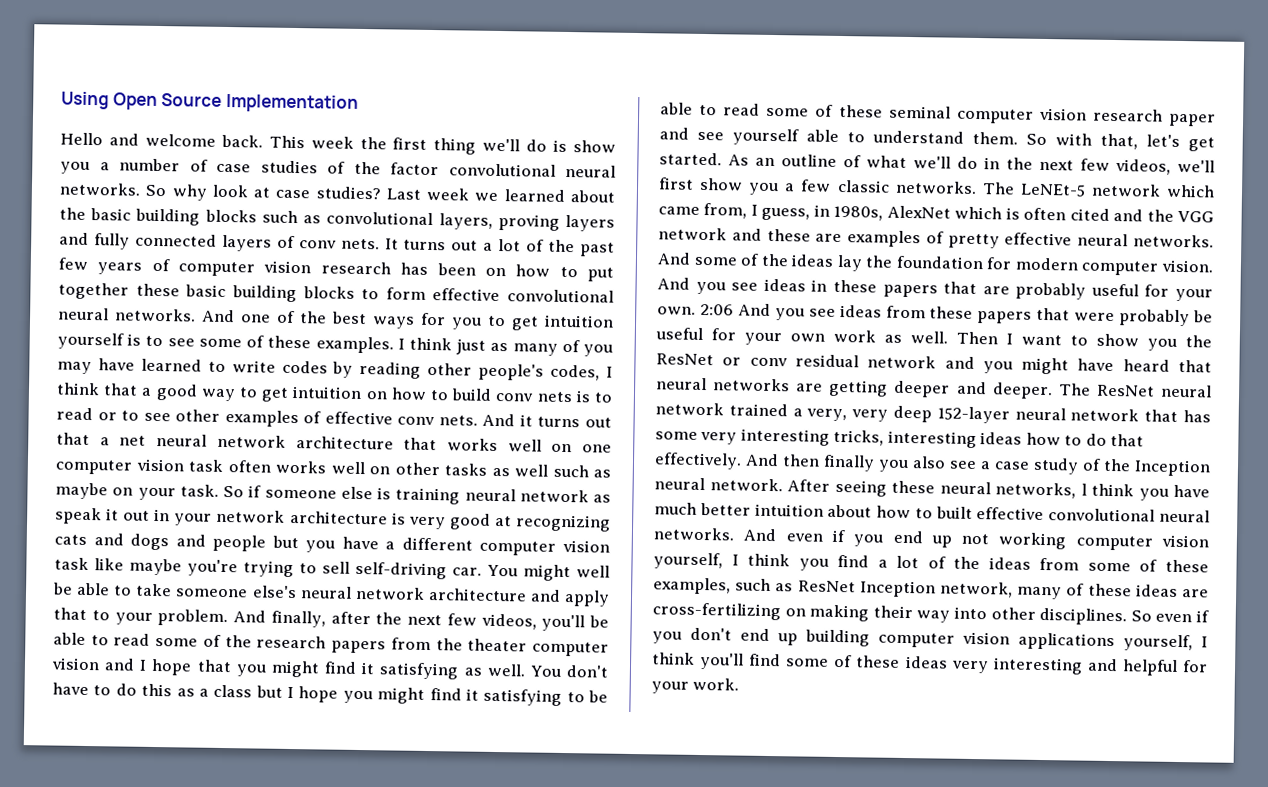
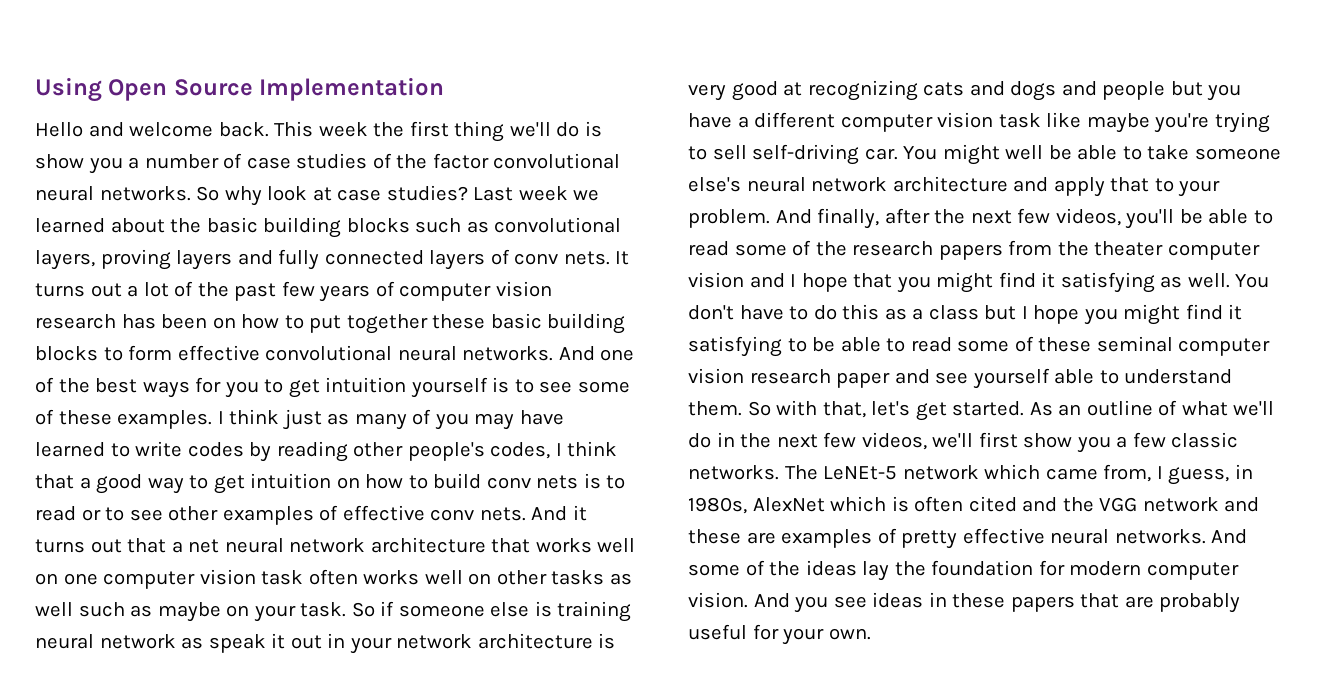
- 2:06 And you see ideas from these papers that were probably be useful for your own work as well. Then I want to show you the ResNet or conv residual network and you might have heard that neural networks are getting deeper and deeper. The ResNet neural network trained a very, very deep 152-layer neural network that has some very interesting tricks, interesting ideas how to do that effectively. And then finally you also see a case study of the Inception neural network. After seeing these neural networks, l think you have much better intuition about how to built effective convolutional neural networks. And even if you end up not working computer vision yourself, I think you find a lot of the ideas from some of these examples, such as ResNet Inception network, many of these ideas are cross-fertilizing on making their way into other disciplines. So even if you don't end up building computer vision applications yourself, I think you'll find some of these ideas very interesting and helpful for your work.

